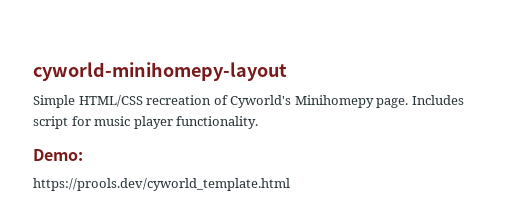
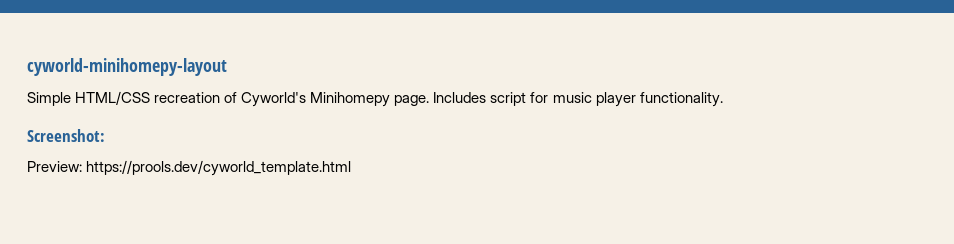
- Demo:
- https://prools.dev/cyworld_template.html
+ Screenshot:
+ Preview: https://prools.dev/cyworld_template.html

